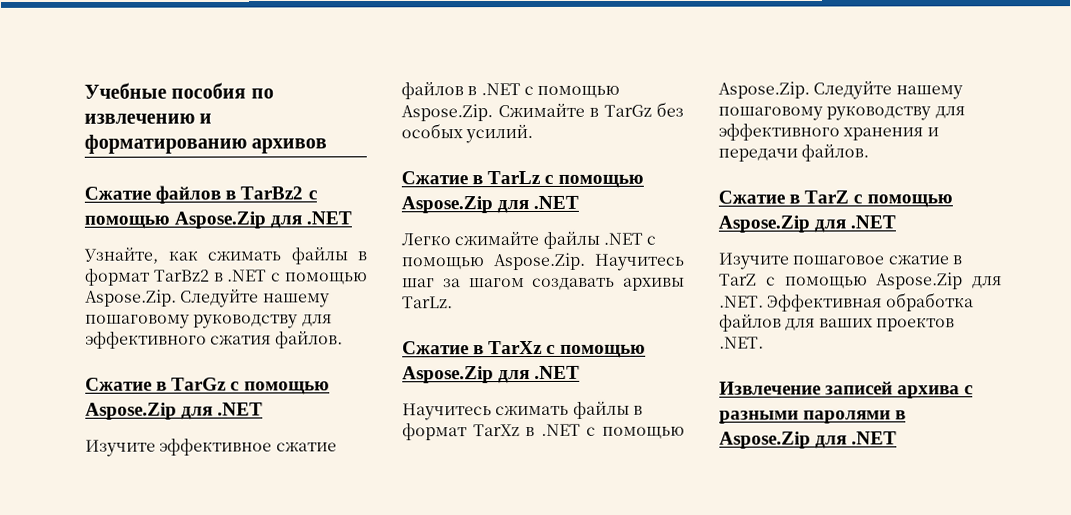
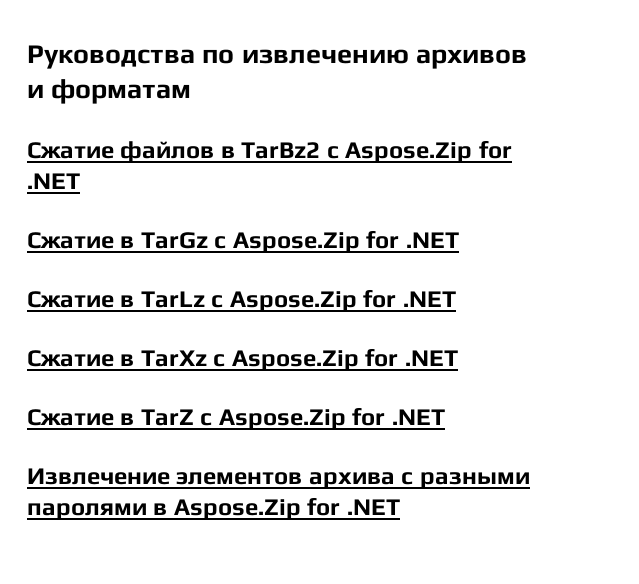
- Учебные пособия по извлечению и форматированию архивов
+ Руководства по извлечению архивов и форматам
- Сжатие файлов в TarBz2 с помощью Aspose.Zip для .NET
- Узнайте, как сжимать файлы в формат TarBz2 в .NET с помощью Aspose.Zip. Следуйте нашему пошаговому руководству для эффективного сжатия файлов.
- Сжатие в TarGz с помощью Aspose.Zip для .NET
- Изучите эффективное сжатие файлов в .NET с помощью Aspose.Zip. Сжимайте в TarGz без особых усилий.
- Сжатие в TarLz с помощью Aspose.Zip для .NET
- Легко сжимайте файлы .NET с помощью Aspose.Zip. Научитесь шаг за шагом создавать архивы TarLz.
- Сжатие в TarXz с помощью Aspose.Zip для .NET
- Научитесь сжимать файлы в формат TarXz в .NET с помощью Aspose.Zip. Следуйте нашему пошаговому руководству для эффективного хранения и передачи файлов.
- Сжатие в TarZ с помощью Aspose.Zip для .NET
- Изучите пошаговое сжатие в TarZ с помощью Aspose.Zip для .NET. Эффективная обработка файлов для ваших проектов .NET.
+ Сжатие файлов в TarBz2 с Aspose.Zip for .NET
+ Сжатие в TarGz с Aspose.Zip for .NET
+ Сжатие в TarLz с Aspose.Zip for .NET
+ Сжатие в TarXz с Aspose.Zip for .NET
+ Сжатие в TarZ с Aspose.Zip for .NET
- Извлечение записей архива с разными паролями в Aspose.Zip для .NET
+ Извлечение элементов архива с разными паролями в Aspose.Zip for .NET

